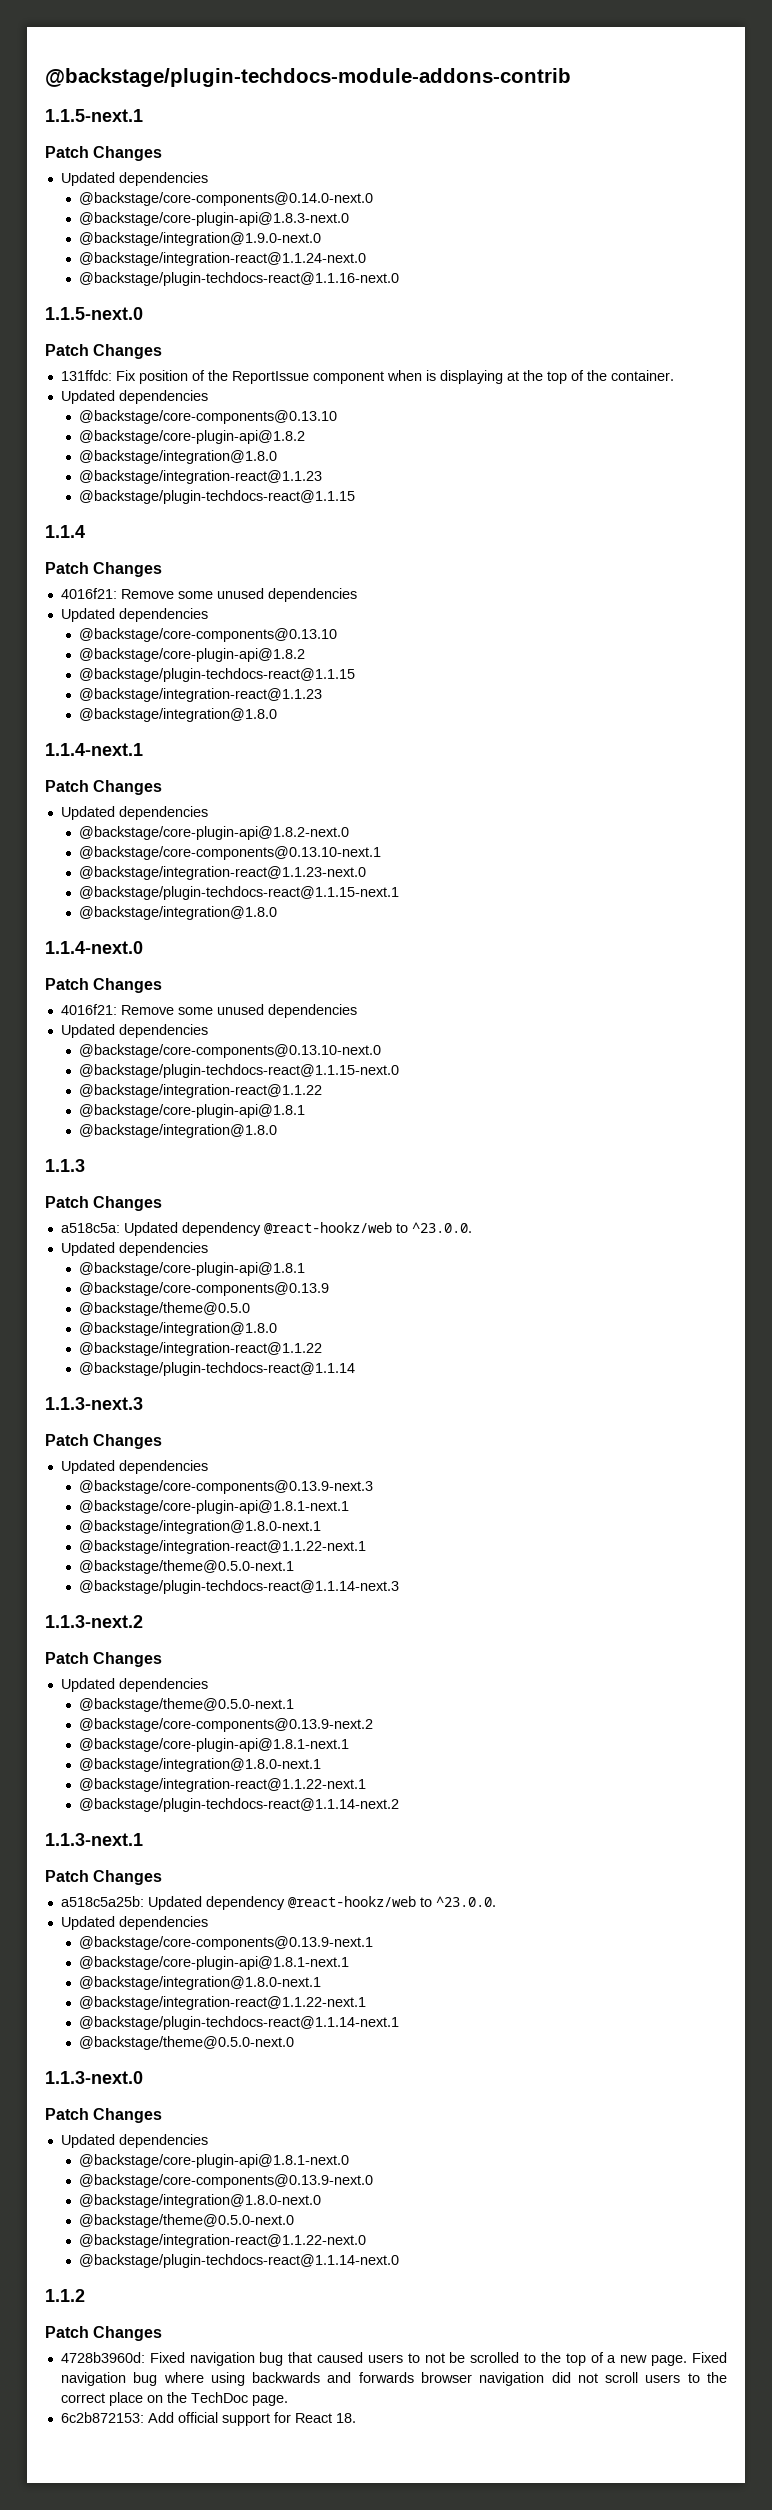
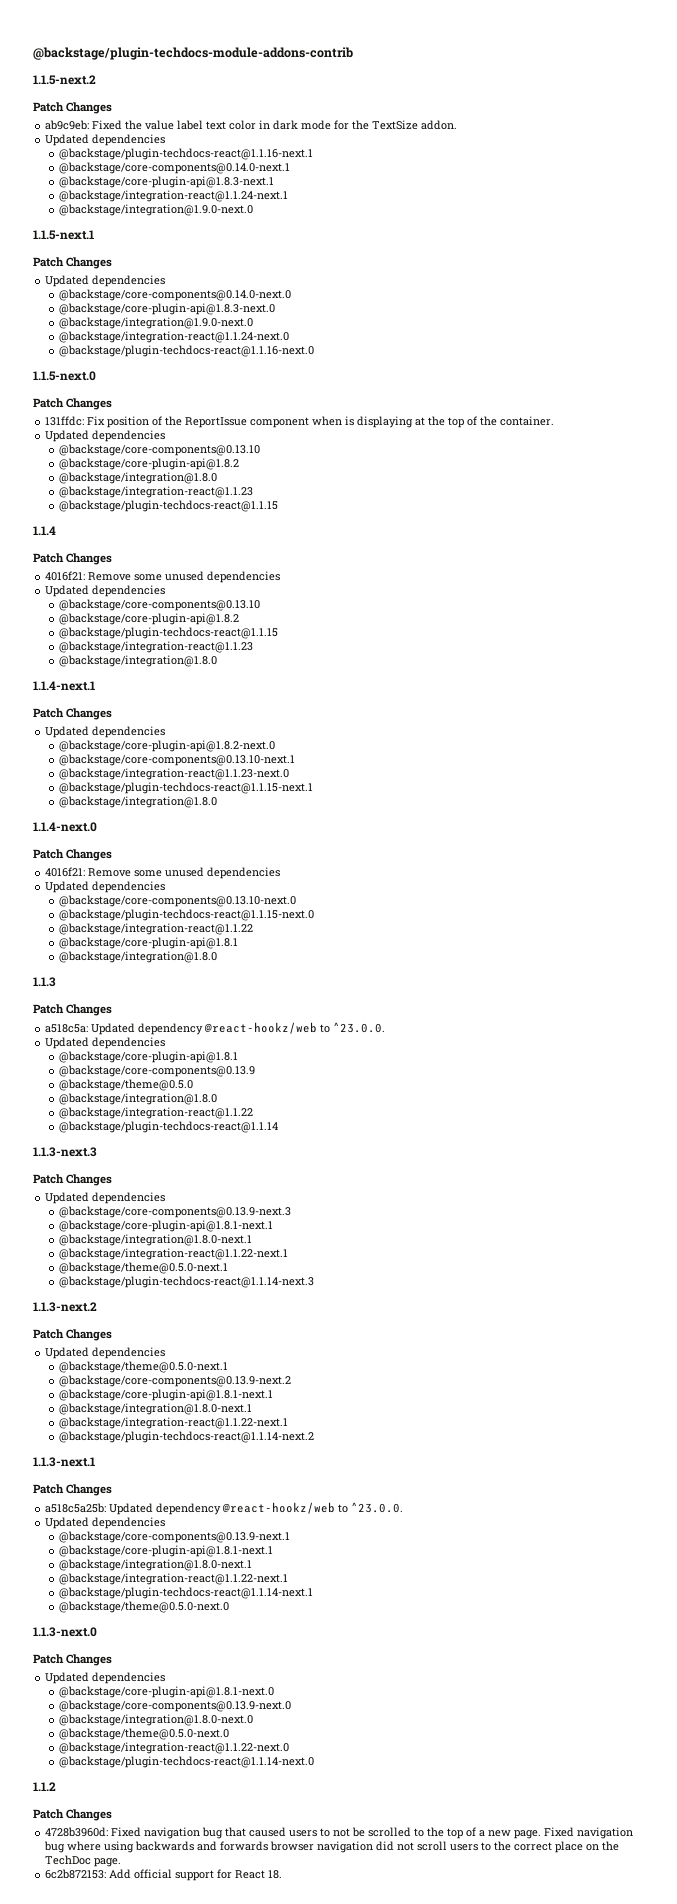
+ 1.1.5-next.2
+ Patch Changes
+ ab9c9eb: Fixed the value label text color in dark mode for the TextSize addon.
+ Updated dependencies
+ @backstage/plugin-techdocs-react@1.1.16-next.1
+ @backstage/core-components@0.14.0-next.1
+ @backstage/core-plugin-api@1.8.3-next.1
+ @backstage/integration-react@1.1.24-next.1
+ @backstage/integration@1.9.0-next.0

